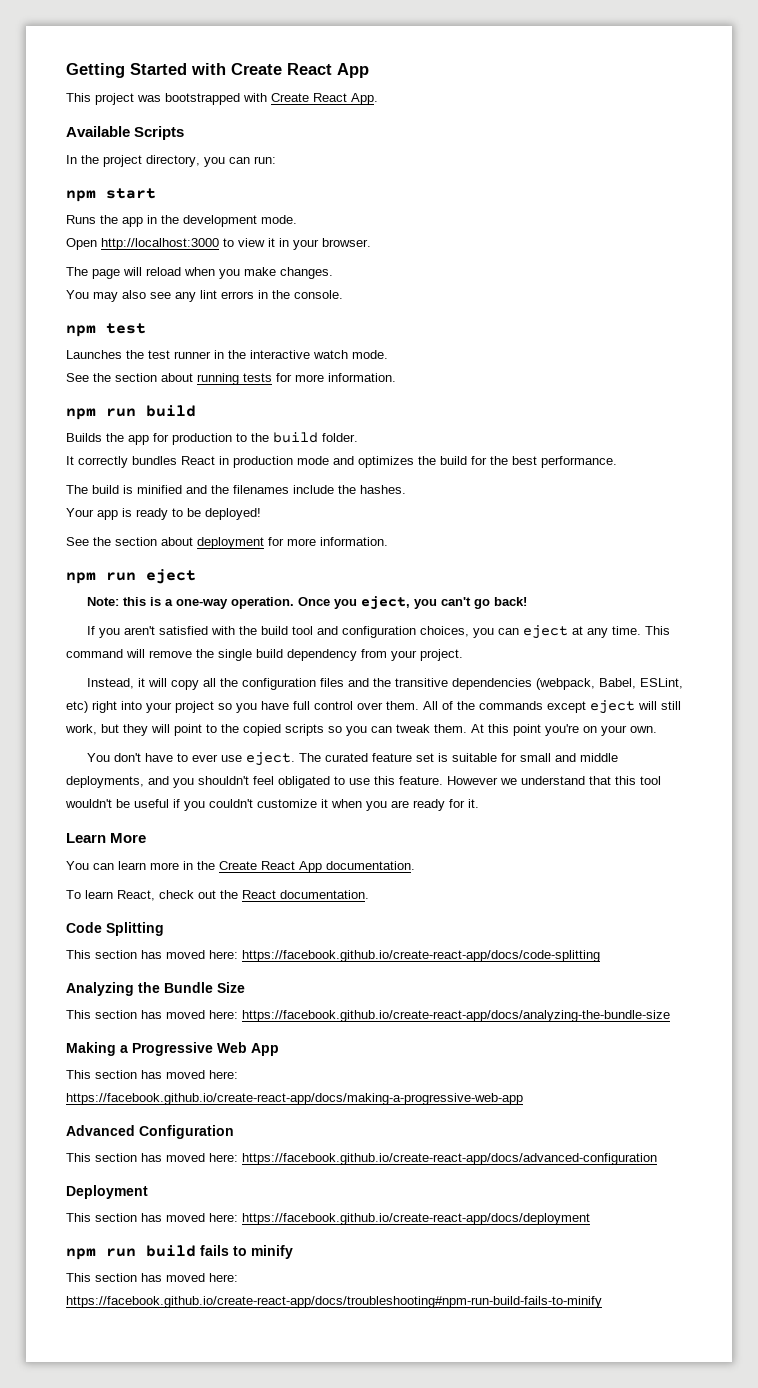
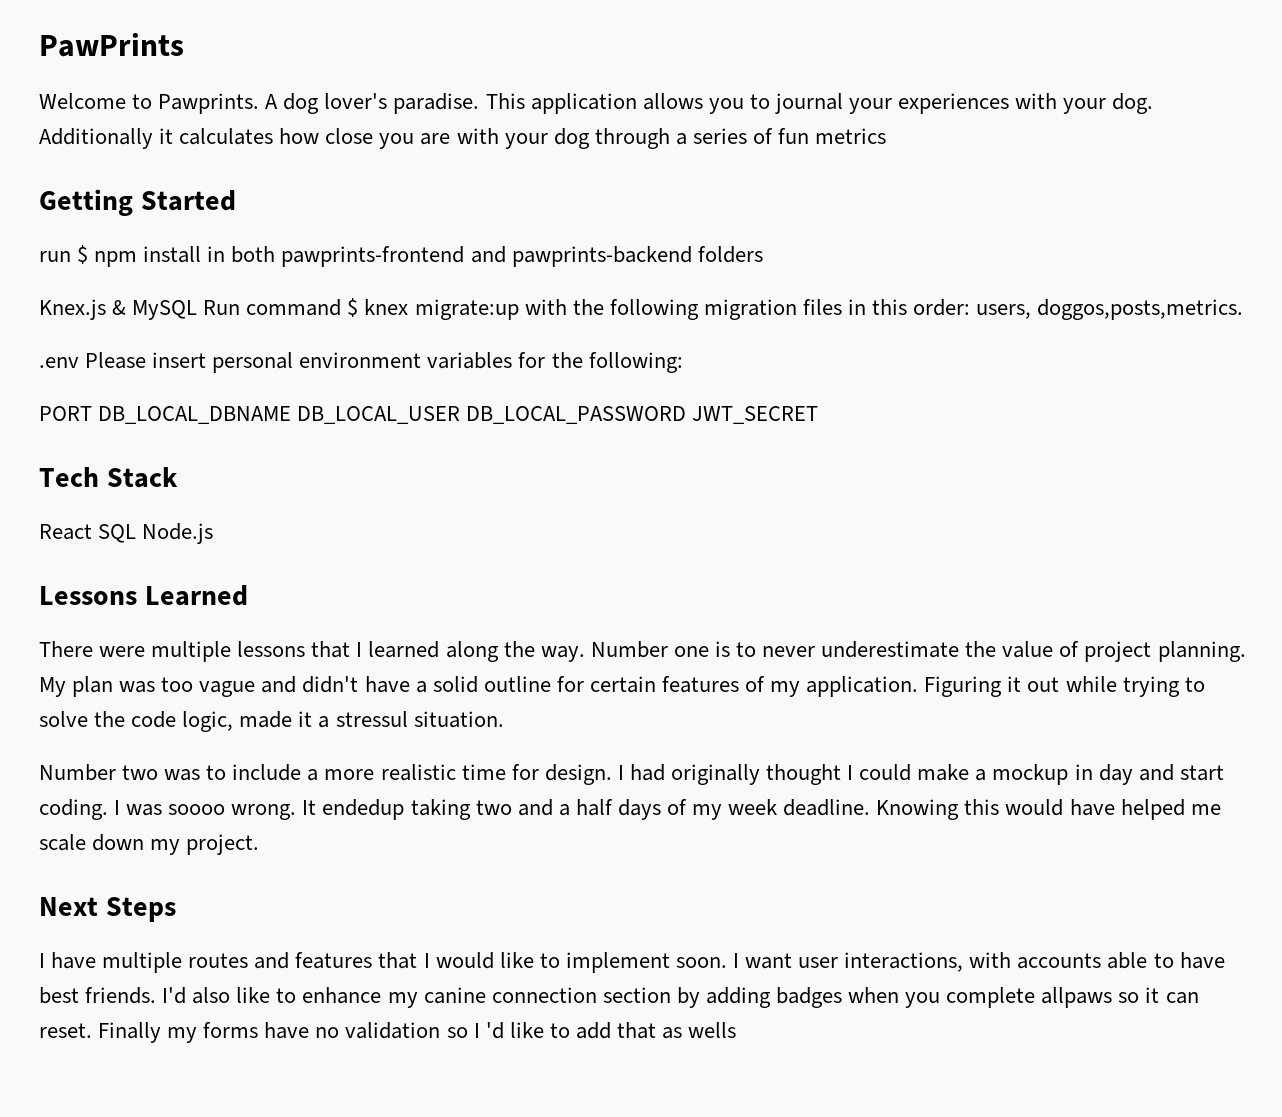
- Getting Started with Create React App
- This project was bootstrapped with Create React App.
- Available Scripts
- In the project directory, you can run:
- npm start
- Runs the app in the development mode.
- Open http://localhost:3000 to view it in your browser.
- The page will reload when you make changes.
- You may also see any lint errors in the console.
- npm test
- Launches the test runner in the interactive watch mode.
- See the section about running tests for more information.
- npm run build
- Builds the app for production to the build folder.
- It correctly bundles React in production mode and optimizes the build for the best performance.
- The build is minified and the filenames include the hashes.
- Your app is ready to be deployed!
- See the section about deployment for more information.
- npm run eject
- Note: this is a one-way operation. Once you eject, you can't go back!
- If you aren't satisfied with the build tool and configuration choices, you can eject at any time. This command will remove the single build dependency from your project.
- Instead, it will copy all the configuration files and the transitive dependencies (webpack, Babel, ESLint, etc) right into your project so you have full control over them. All of the commands except eject will still work, but they will point to the copied scripts so you can tweak them. At this point you're on your own.
- You don't have to ever use eject. The curated feature set is suitable for small and middle deployments, and you shouldn't feel obligated to use this feature. However we understand that this tool wouldn't be useful if you couldn't customize it when you are ready for it.
- Learn More
- You can learn more in the Create React App documentation.
- To learn React, check out the React documentation.
- Code Splitting
- This section has moved here: https://facebook.github.io/create-react-app/docs/code-splitting
- Analyzing the Bundle Size
- This section has moved here: https://facebook.github.io/create-react-app/docs/analyzing-the-bundle-size
- Making a Progressive Web App
- This section has moved here: https://facebook.github.io/create-react-app/docs/making-a-progressive-web-app
- Advanced Configuration
- This section has moved here: https://facebook.github.io/create-react-app/docs/advanced-configuration
- Deployment
- This section has moved here: https://facebook.github.io/create-react-app/docs/deployment
- npm run build fails to minify
- This section has moved here: https://facebook.github.io/create-react-app/docs/troubleshooting#npm-run-build-fails-to-minify
+ PawPrints
+ Welcome to Pawprints. A dog lover's paradise. This application allows you to journal your experiences with your dog. Additionally it calculates how close you are with your dog through a series of fun metrics
+ Getting Started
+ run $ npm install in both pawprints-frontend and pawprints-backend folders
+ Knex.js & MySQL Run command $ knex migrate:up with the following migration files in this order: users, doggos,posts,metrics.
+ .env Please insert personal environment variables for the following:
+ PORT DB_LOCAL_DBNAME DB_LOCAL_USER DB_LOCAL_PASSWORD JWT_SECRET
+ Tech Stack
+ React SQL Node.js
+ Lessons Learned
+ There were multiple lessons that I learned along the way. Number one is to never underestimate the value of project planning. My plan was too vague and didn't have a solid outline for certain features of my application. Figuring it out while trying to solve the code logic, made it a stressul situation.
+ Number two was to include a more realistic time for design. I had originally thought I could make a mockup in day and start coding. I was soooo wrong. It endedup taking two and a half days of my week deadline. Knowing this would have helped me scale down my project.
+ Next Steps
+ I have multiple routes and features that I would like to implement soon. I want user interactions, with accounts able to have best friends. I'd also like to enhance my canine connection section by adding badges when you complete allpaws so it can reset. Finally my forms have no validation so I 'd like to add that as wells

